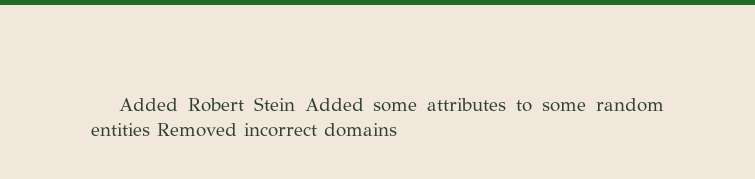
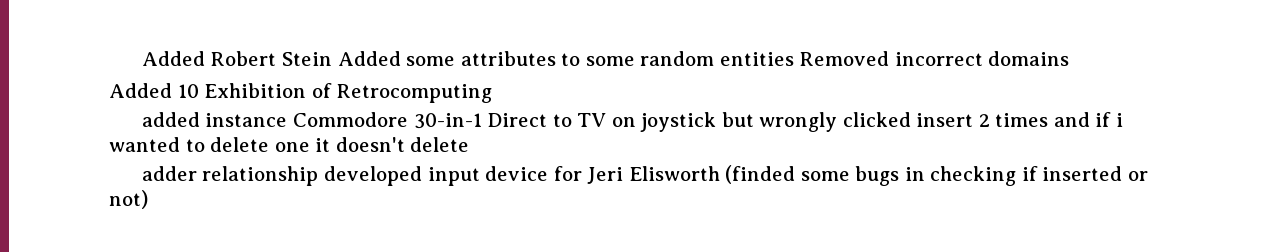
+ Added 10 Exhibition of Retrocomputing
+ added instance Commodore 30-in-1 Direct to TV on joystick but wrongly clicked insert 2 times and if i wanted to delete one it doesn't delete
+ adder relationship developed input device for Jeri Elisworth (finded some bugs in checking if inserted or not)

